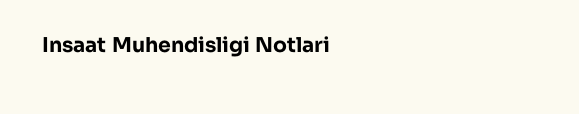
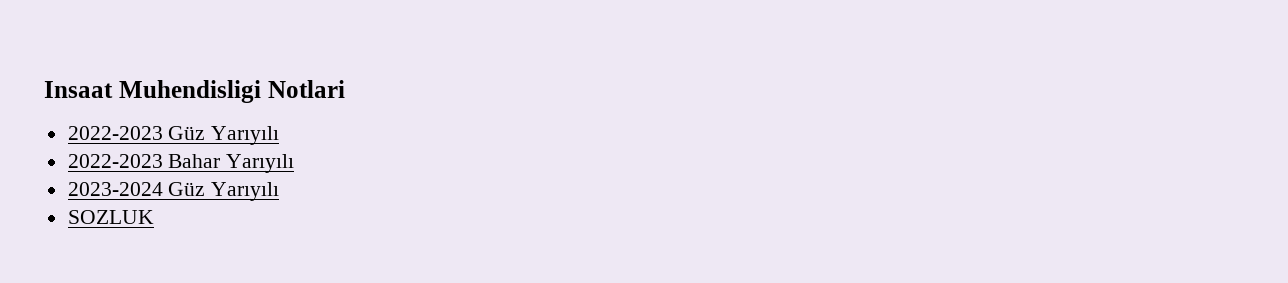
+ 2022-2023 Güz Yarıyılı
+ 2022-2023 Bahar Yarıyılı
+ 2023-2024 Güz Yarıyılı
+ SOZLUK

